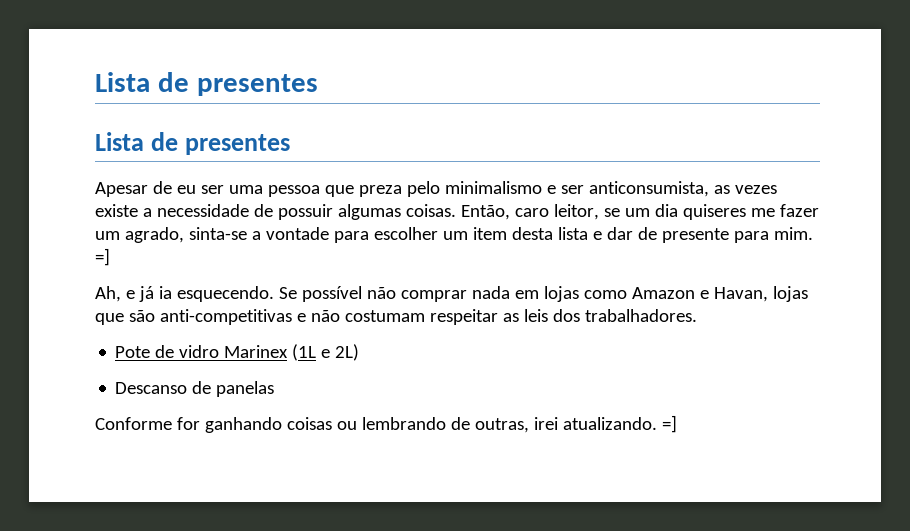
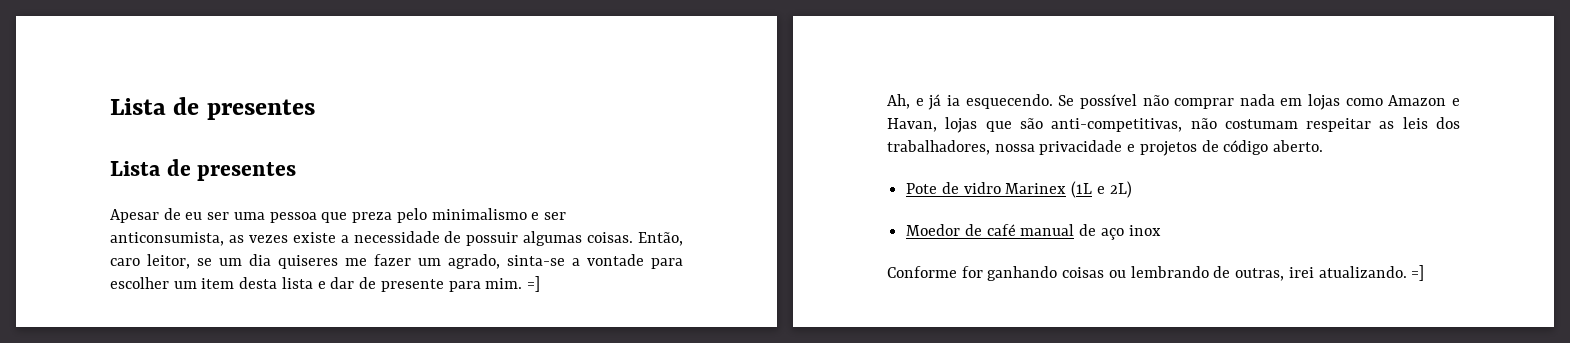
- Se possível não comprar nada em lojas como Amazon e Havan, lojas que são anti-competitivas e não costumam respeitar as leis dos trabalhadores.
+ Se possível não comprar nada em lojas como Amazon e Havan, lojas que são anti-competitivas, não costumam respeitar as leis dos trabalhadores, nossa privacidade e projetos de código aberto.
- Descanso de panelas
+ Moedor de café manual de aço inox

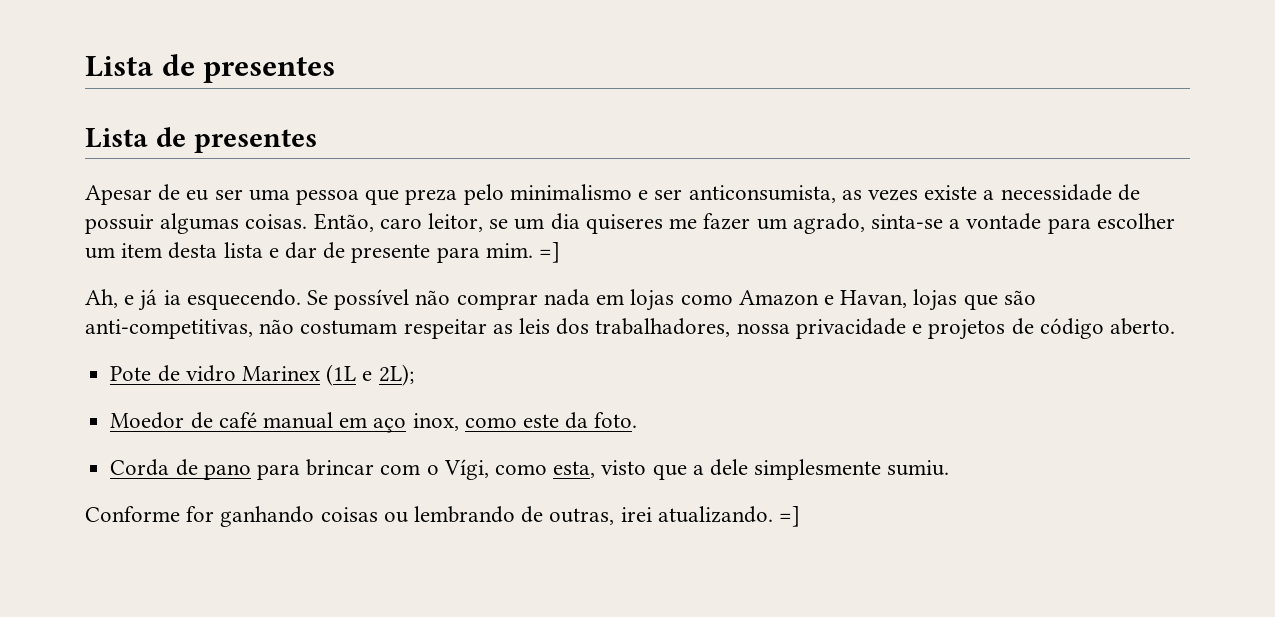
- Pote de vidro Marinex (1L e 2L)
+ Pote de vidro Marinex (1L e 2L);
- Moedor de café manual de aço inox
+ Moedor de café manual em aço inox, como este da foto.
+ Corda de pano para brincar com o Vígi, como esta, visto que a dele simplesmente sumiu.

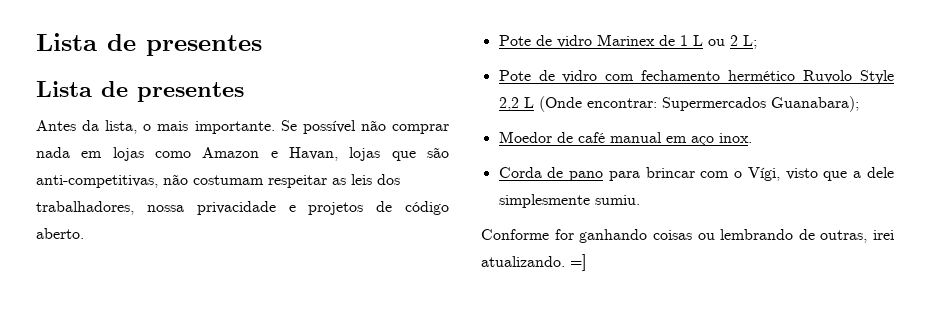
- Apesar de eu ser uma pessoa que preza pelo minimalismo e ser anticonsumista, as vezes existe a necessidade de possuir algumas coisas. Então, caro leitor, se um dia quiseres me fazer um agrado, sinta-se a vontade para escolher um item desta lista e dar de presente para mim. =]
- Ah, e já ia esquecendo.
+ Antes da lista, o mais importante.
- Pote de vidro Marinex (1L e 2L);
+ Pote de vidro Marinex de 1 L ou 2 L;
+ Pote de vidro com fechamento hermético Ruvolo Style 2,2 L (Onde encontrar: Supermercados Guanabara);
- Moedor de café manual em aço inox, como este da foto.
+ Moedor de café manual em aço inox.
- Corda de pano para brincar com o Vígi, como esta, visto que a dele simplesmente sumiu.
+ Corda de pano para brincar com o Vígi, visto que a dele simplesmente sumiu.

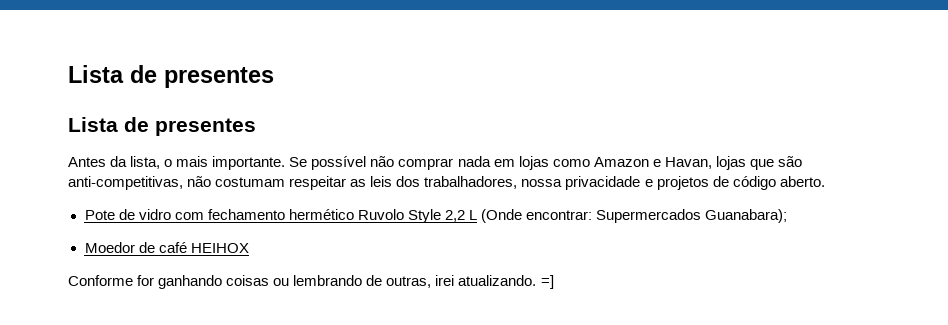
- Pote de vidro Marinex de 1 L ou 2 L;
- Moedor de café manual em aço inox.
- Corda de pano para brincar com o Vígi, visto que a dele simplesmente sumiu.
+ Moedor de café HEIHOX

